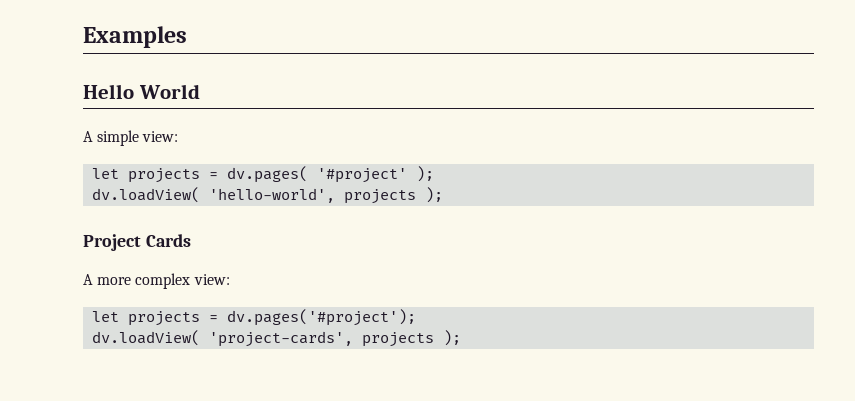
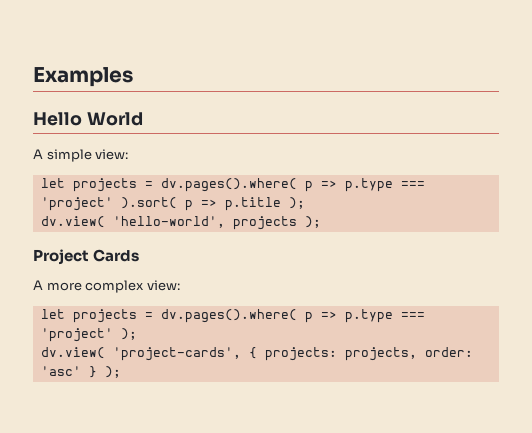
- let projects = dv.pages( '#project' );
- dv.loadView( 'hello-world', projects );
+ let projects = dv.pages().where( p => p.type === 'project' ).sort( p => p.title );
+ dv.view( 'hello-world', projects );
- let projects = dv.pages('#project');
- dv.loadView( 'project-cards', projects );
+ let projects = dv.pages().where( p => p.type === 'project' );
+ dv.view( 'project-cards', { projects: projects, order: 'asc' } );

